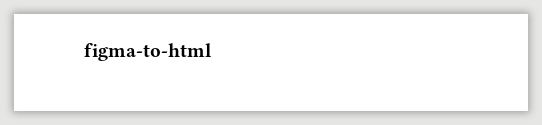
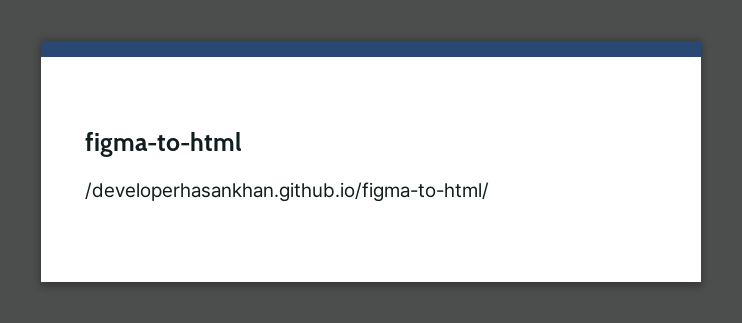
+ /developerhasankhan.github.io/figma-to-html/

